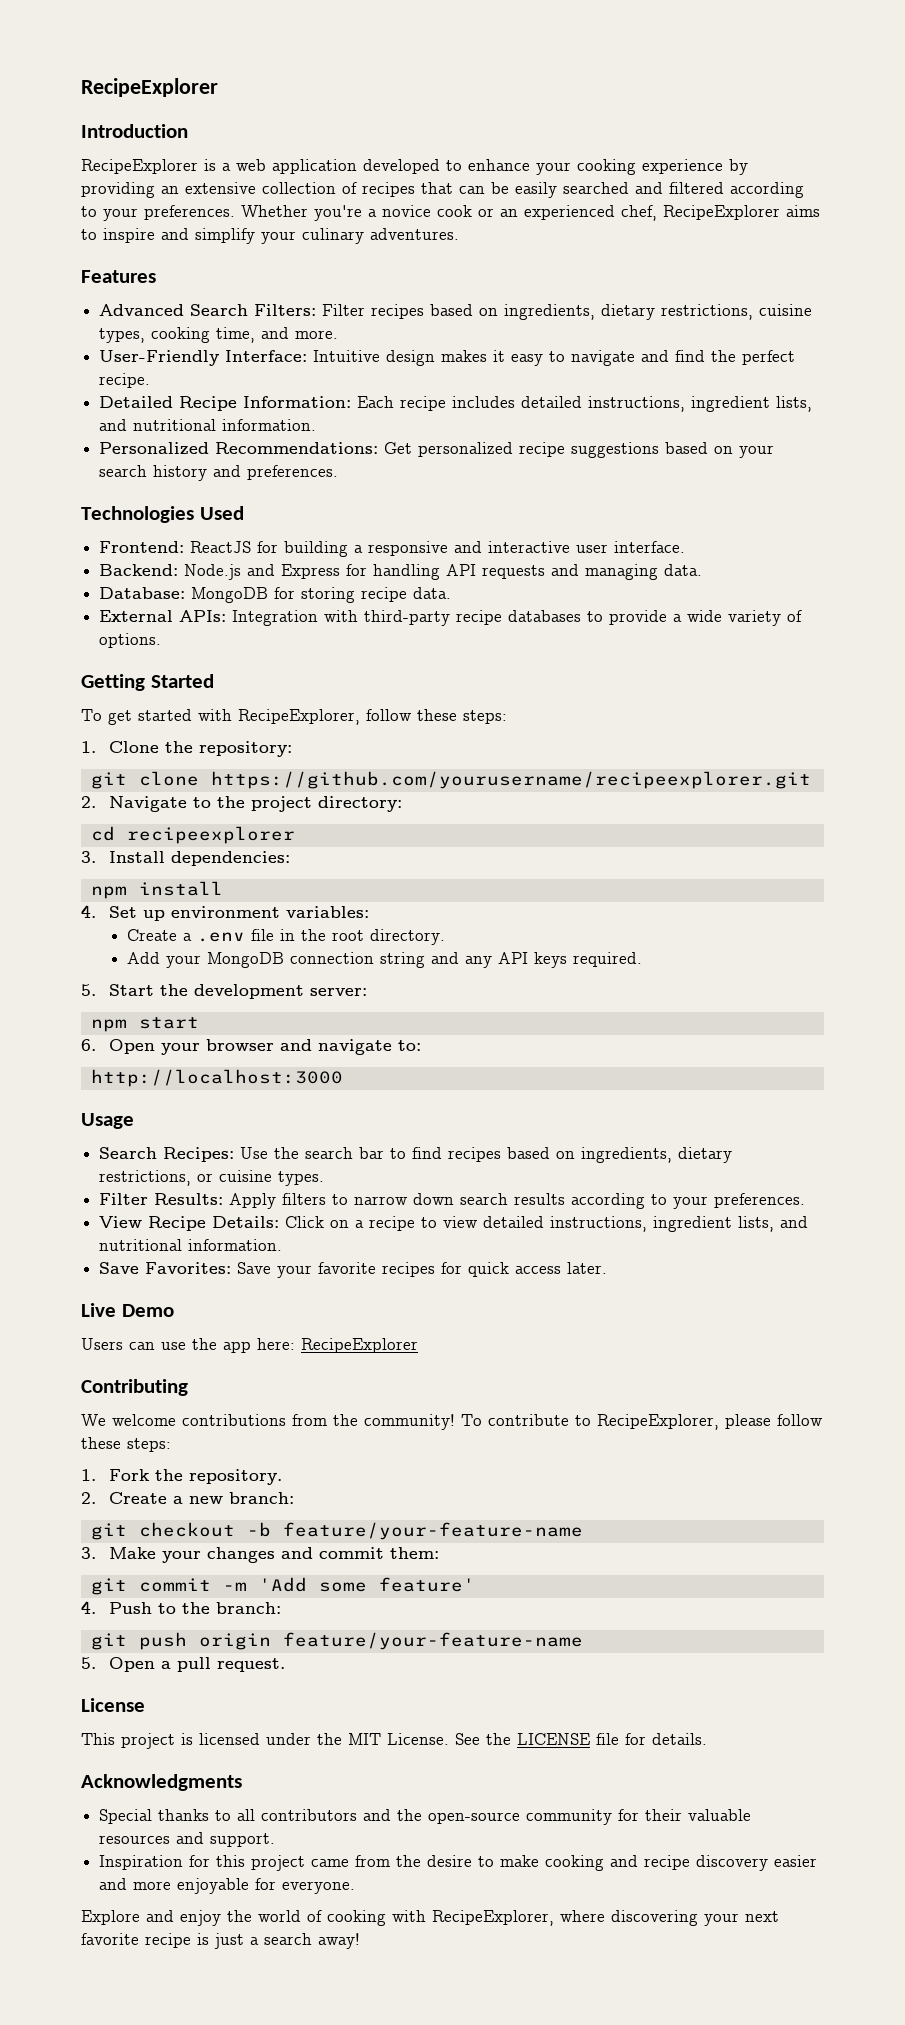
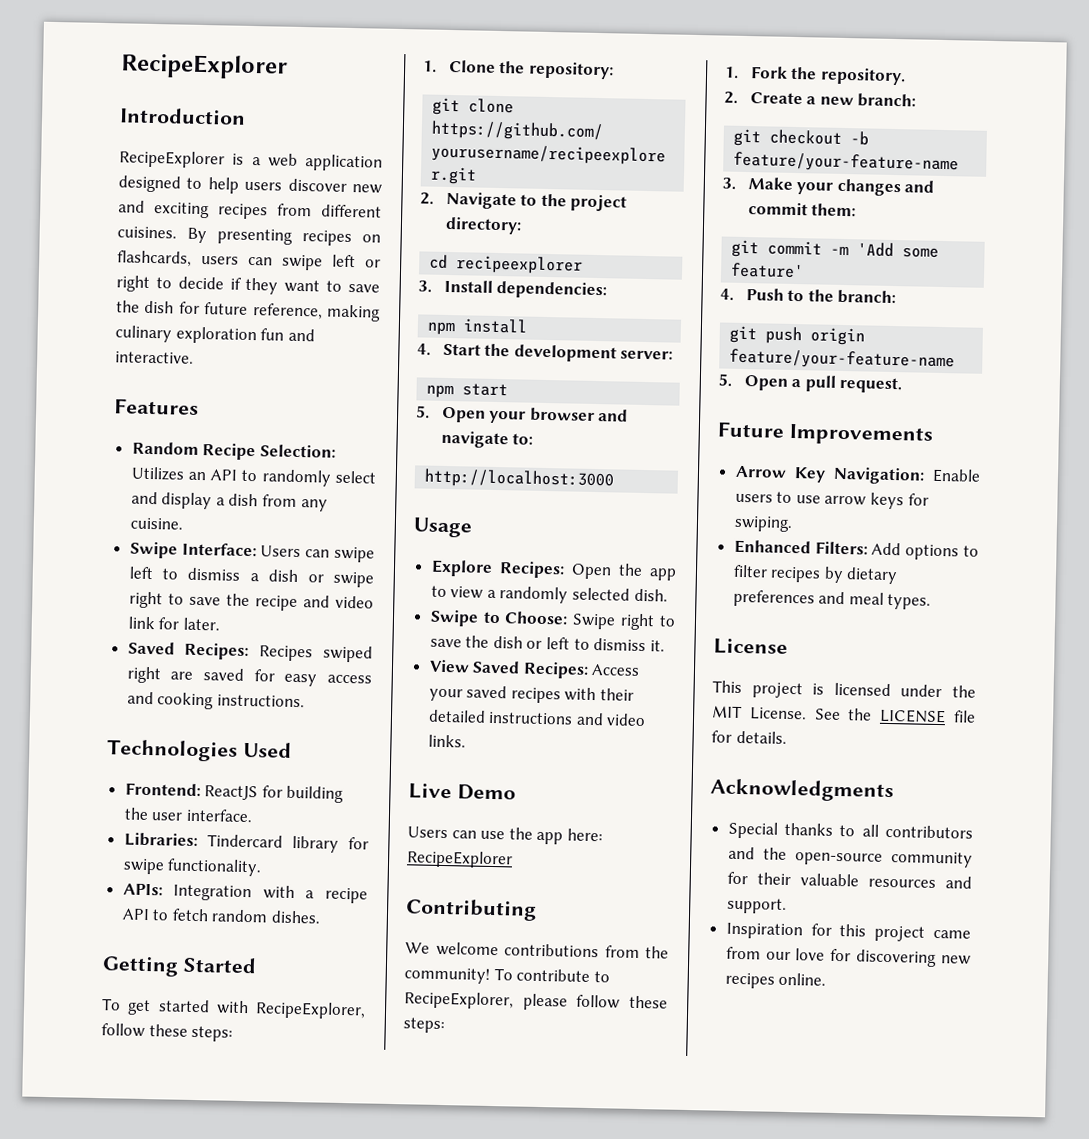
- RecipeExplorer is a web application developed to enhance your cooking experience by providing an extensive collection of recipes that can be easily searched and filtered according to your preferences. Whether you're a novice cook or an experienced chef, RecipeExplorer aims to inspire and simplify your culinary adventures.
+ RecipeExplorer is a web application designed to help users discover new and exciting recipes from different cuisines. By presenting recipes on flashcards, users can swipe left or right to decide if they want to save the dish for future reference, making culinary exploration fun and interactive.
  Features
- Advanced Search Filters: Filter recipes based on ingredients, dietary restrictions, cuisine types, cooking time, and more.
- User-Friendly Interface: Intuitive design makes it easy to navigate and find the perfect recipe.
- Detailed Recipe Information: Each recipe includes detailed instructions, ingredient lists, and nutritional information.
- Personalized Recommendations: Get personalized recipe suggestions based on your search history and preferences.
+ Random Recipe Selection: Utilizes an API to randomly select and display a dish from any cuisine.
+ Swipe Interface: Users can swipe left to dismiss a dish or swipe right to save the recipe and video link for later.
+ Saved Recipes: Recipes swiped right are saved for easy access and cooking instructions.
- Frontend: ReactJS for building a responsive and interactive user interface.
- Backend: Node.js and Express for handling API requests and managing data.
- Database: MongoDB for storing recipe data.
- External APIs: Integration with third-party recipe databases to provide a wide variety of options.
+ Frontend: ReactJS for building the user interface.
+ Libraries: Tindercard library for swipe functionality.
+ APIs: Integration with a recipe API to fetch random dishes.
- 4. Set up environment variables:
- Create a .env file in the root directory.
- Add your MongoDB connection string and any API keys required.
- 5. Start the development server:
+ 4. Start the development server:
- 6. Open your browser and navigate to:
+ 5. Open your browser and navigate to:
- Search Recipes: Use the search bar to find recipes based on ingredients, dietary restrictions, or cuisine types.
- Filter Results: Apply filters to narrow down search results according to your preferences.
- View Recipe Details: Click on a recipe to view detailed instructions, ingredient lists, and nutritional information.
- Save Favorites: Save your favorite recipes for quick access later.
+ Explore Recipes: Open the app to view a randomly selected dish.
+ Swipe to Choose: Swipe right to save the dish or left to dismiss it.
+ View Saved Recipes: Access your saved recipes with their detailed instructions and video links.
+ Future Improvements
+ Arrow Key Navigation: Enable users to use arrow keys for swiping.
+ Enhanced Filters: Add options to filter recipes by dietary preferences and meal types.
- Inspiration for this project came from the desire to make cooking and recipe discovery easier and more enjoyable for everyone.
- Explore and enjoy the world of cooking with RecipeExplorer, where discovering your next favorite recipe is just a search away!
+ Inspiration for this project came from our love for discovering new recipes online.

